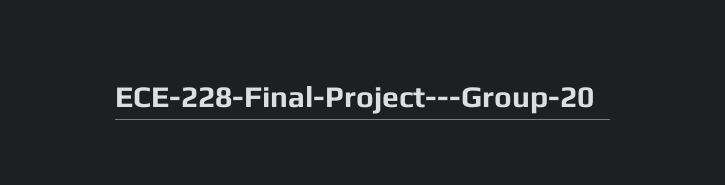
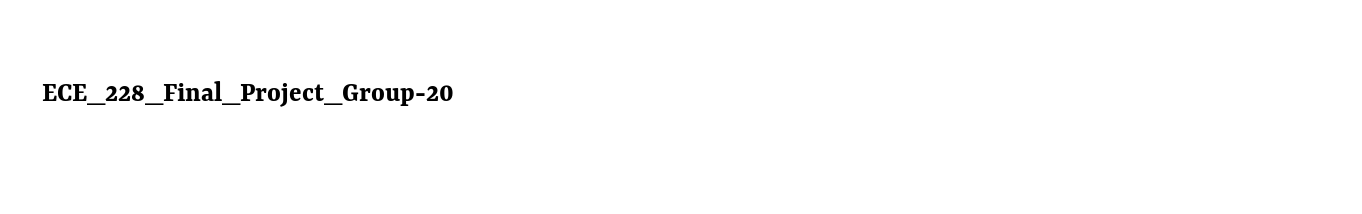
- ECE-228-Final-Project---Group-20
+ ECE_228_Final_Project_Group-20

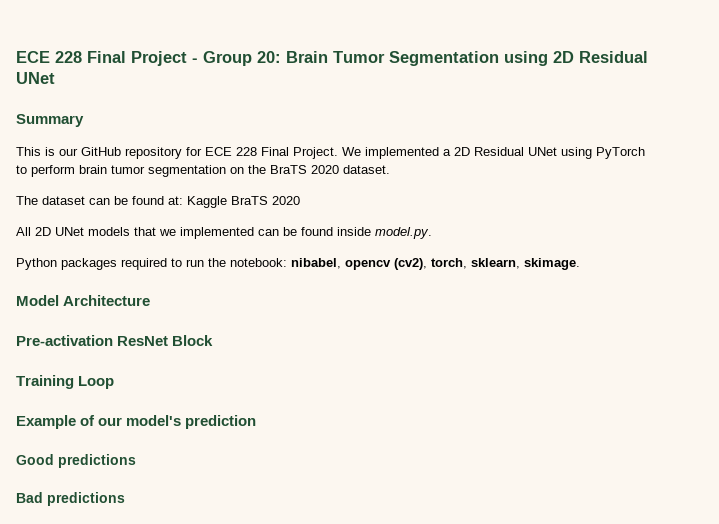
- ECE_228_Final_Project_Group-20
+ ECE 228 Final Project - Group 20: Brain Tumor Segmentation using 2D Residual UNet
+ Summary
+ This is our GitHub repository for ECE 228 Final Project. We implemented a 2D Residual UNet using PyTorch to perform brain tumor segmentation on the BraTS 2020 dataset.
+ The dataset can be found at: Kaggle BraTS 2020
+ All 2D UNet models that we implemented can be found inside model.py.
+ Python packages required to run the notebook: nibabel, opencv (cv2), torch, sklearn, skimage.
+ Model Architecture
+ Pre-activation ResNet Block
+ Training Loop
+ Example of our model's prediction
+ Good predictions
+ Bad predictions

